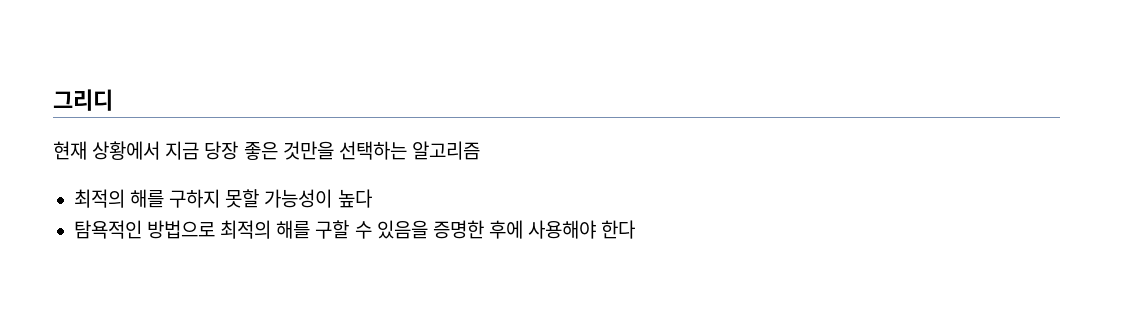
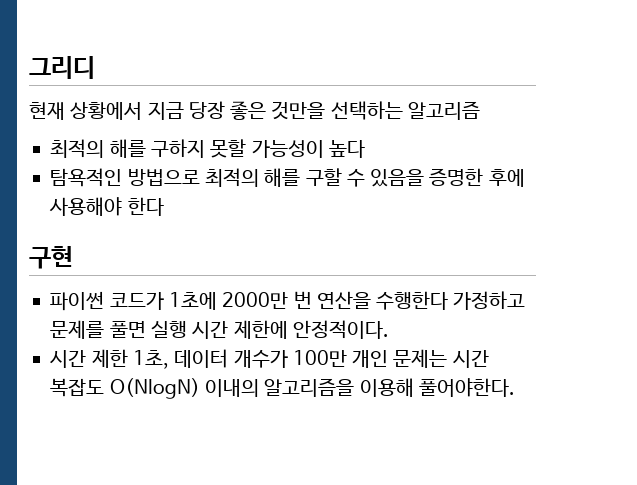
+ 구현
+ 파이썬 코드가 1초에 2000만 번 연산을 수행한다 가정하고 문제를 풀면 실행 시간 제한에 안정적이다.
+ 시간 제한 1초, 데이터 개수가 100만 개인 문제는 시간 복잡도 O(NlogN) 이내의 알고리즘을 이용해 풀어야한다.

